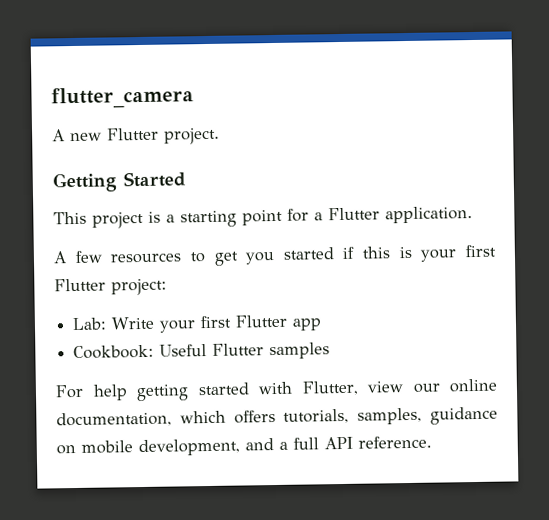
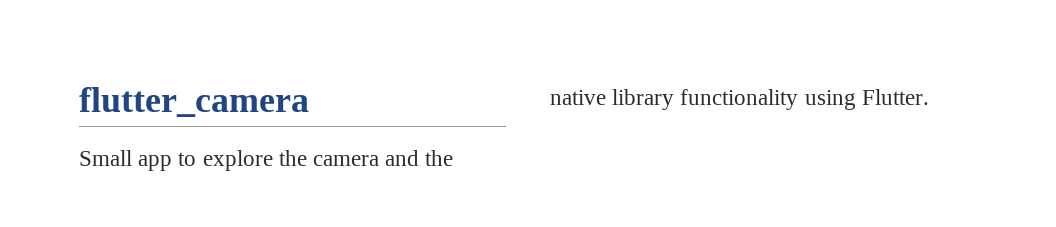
- A new Flutter project.
- Getting Started
- This project is a starting point for a Flutter application.
- A few resources to get you started if this is your first Flutter project:
- Lab: Write your first Flutter app
- Cookbook: Useful Flutter samples
- For help getting started with Flutter, view our online documentation, which offers tutorials, samples, guidance on mobile development, and a full API reference.
+ Small app to explore the camera and the native library functionality using Flutter.

